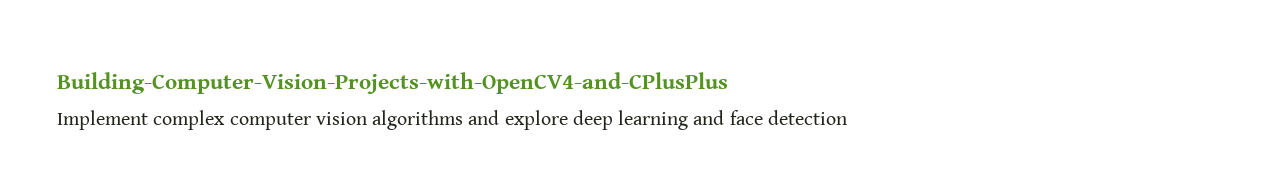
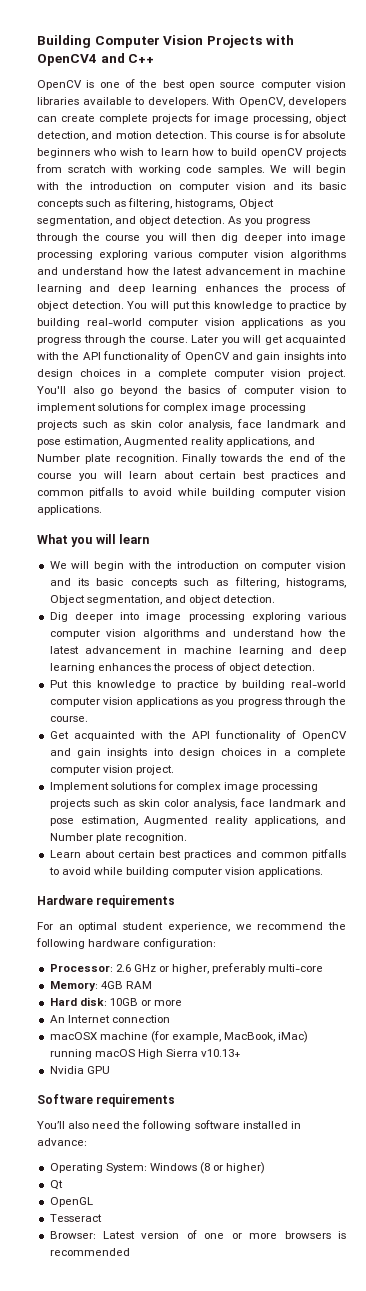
- Building-Computer-Vision-Projects-with-OpenCV4-and-CPlusPlus
- Implement complex computer vision algorithms and explore deep learning and face detection
+ Building Computer Vision Projects with OpenCV4 and C++
+ OpenCV is one of the best open source computer vision libraries available to developers. With OpenCV, developers can create complete projects for image processing, object detection, and motion detection. This course is for absolute beginners who wish to learn how to build openCV projects from scratch with working code samples. We will begin with the introduction on computer vision and its basic concepts such as filtering, histograms, Object segmentation, and object detection. As you progress through the course you will then dig deeper into image processing exploring various computer vision algorithms and understand how the latest advancement in machine learning and deep learning enhances the process of object detection. You will put this knowledge to practice by building real-world computer vision applications as you progress through the course. Later you will get acquainted with the API functionality of OpenCV and gain insights into design choices in a complete computer vision project. You'll also go beyond the basics of computer vision to implement solutions for complex image processing projects such as skin color analysis, face landmark and pose estimation, Augmented reality applications, and Number plate recognition. Finally towards the end of the course you will learn about certain best practices and common pitfalls to avoid while building computer vision applications.
+ What you will learn
+ We will begin with the introduction on computer vision and its basic concepts such as filtering, histograms, Object segmentation, and object detection.
+ Dig deeper into image processing exploring various computer vision algorithms and understand how the latest advancement in machine learning and deep learning enhances the process of object detection.
+ Put this knowledge to practice by building real-world computer vision applications as you progress through the course.
+ Get acquainted with the API functionality of OpenCV and gain insights into design choices in a complete computer vision project.
+ Implement solutions for complex image processing projects such as skin color analysis, face landmark and pose estimation, Augmented reality applications, and Number plate recognition.
+ Learn about certain best practices and common pitfalls to avoid while building computer vision applications.
+ Hardware requirements
+ For an optimal student experience, we recommend the following hardware configuration:
+ Processor: 2.6 GHz or higher, preferably multi-core
+ Memory: 4GB RAM
+ Hard disk: 10GB or more
+ An Internet connection
+ macOSX machine (for example, MacBook, iMac) running macOS High Sierra v10.13+
+ Nvidia GPU
+ Software requirements
+ You’ll also need the following software installed in advance:
+ Operating System: Windows (8 or higher)
+ Qt
+ OpenGL
+ Tesseract
+ Browser: Latest version of one or more browsers is recommended

